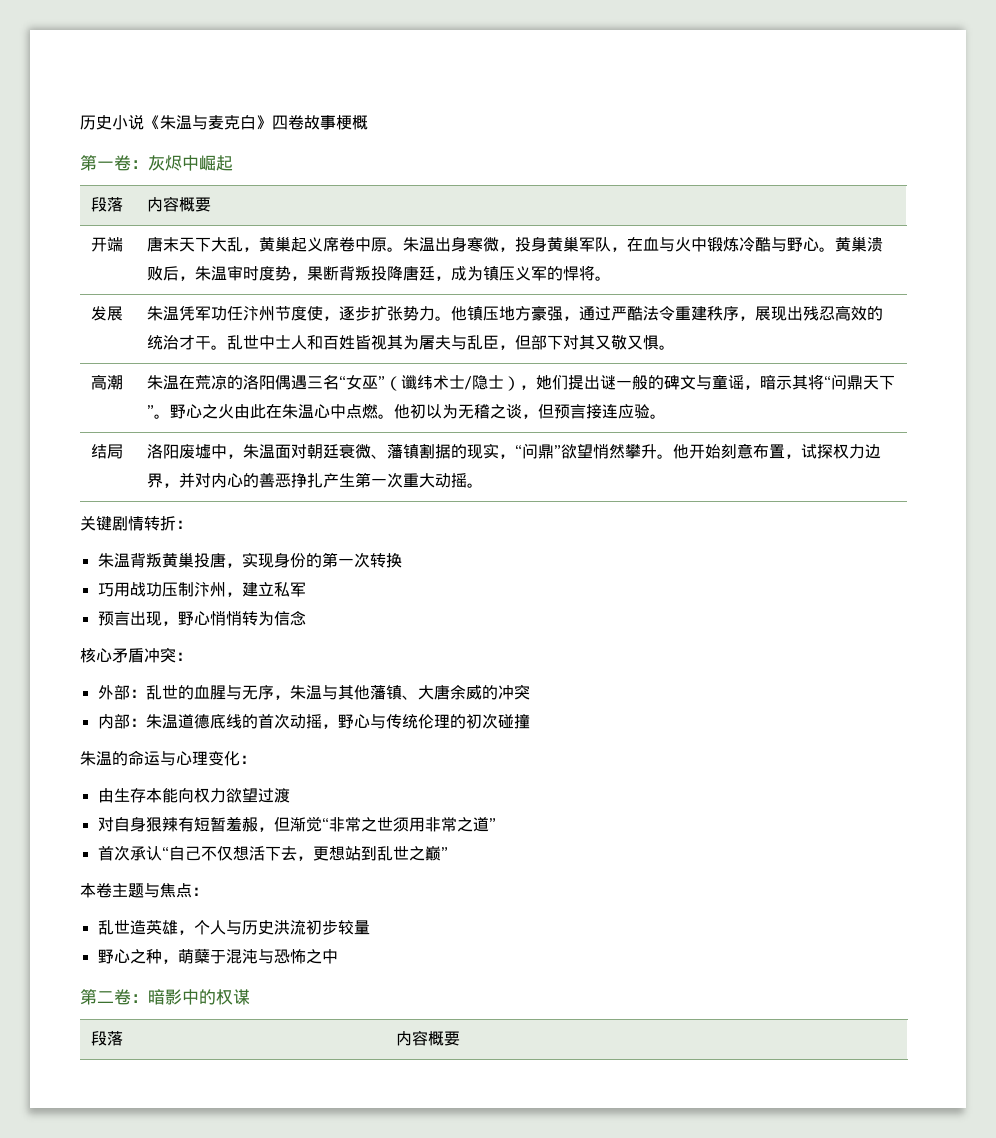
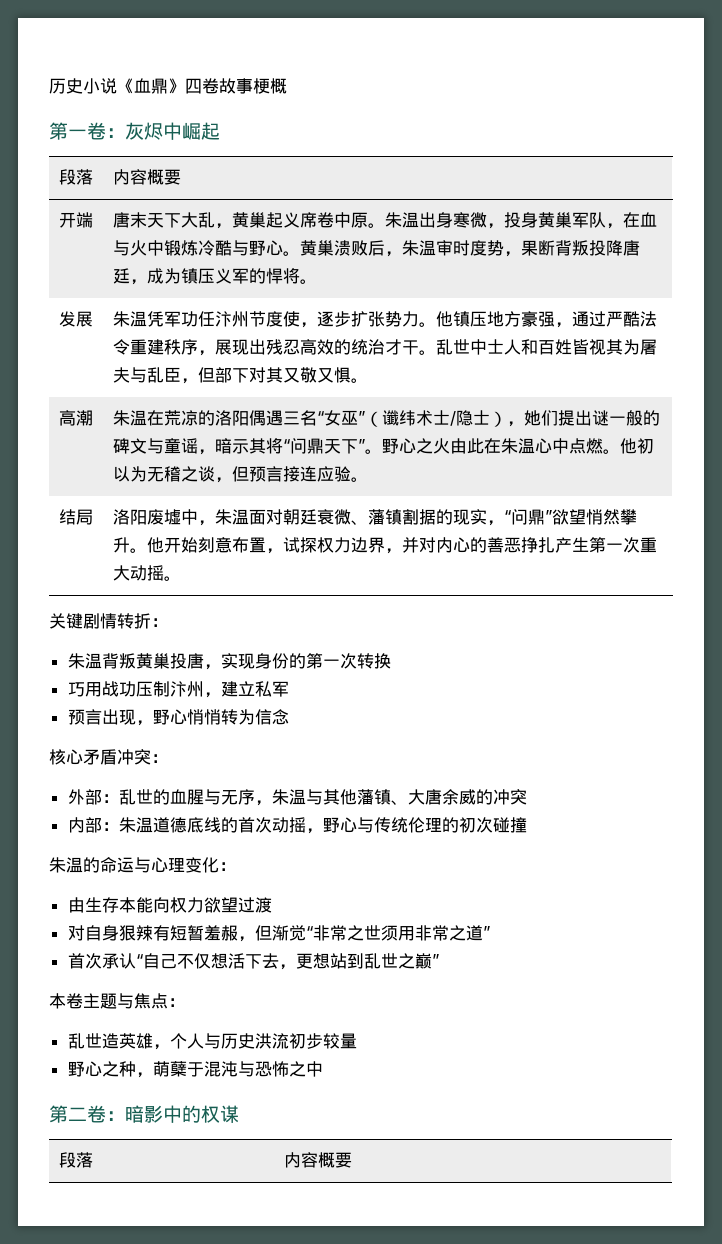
- 历史小说《朱温与麦克白》四卷故事梗概
+ 历史小说《血鼎》四卷故事梗概

